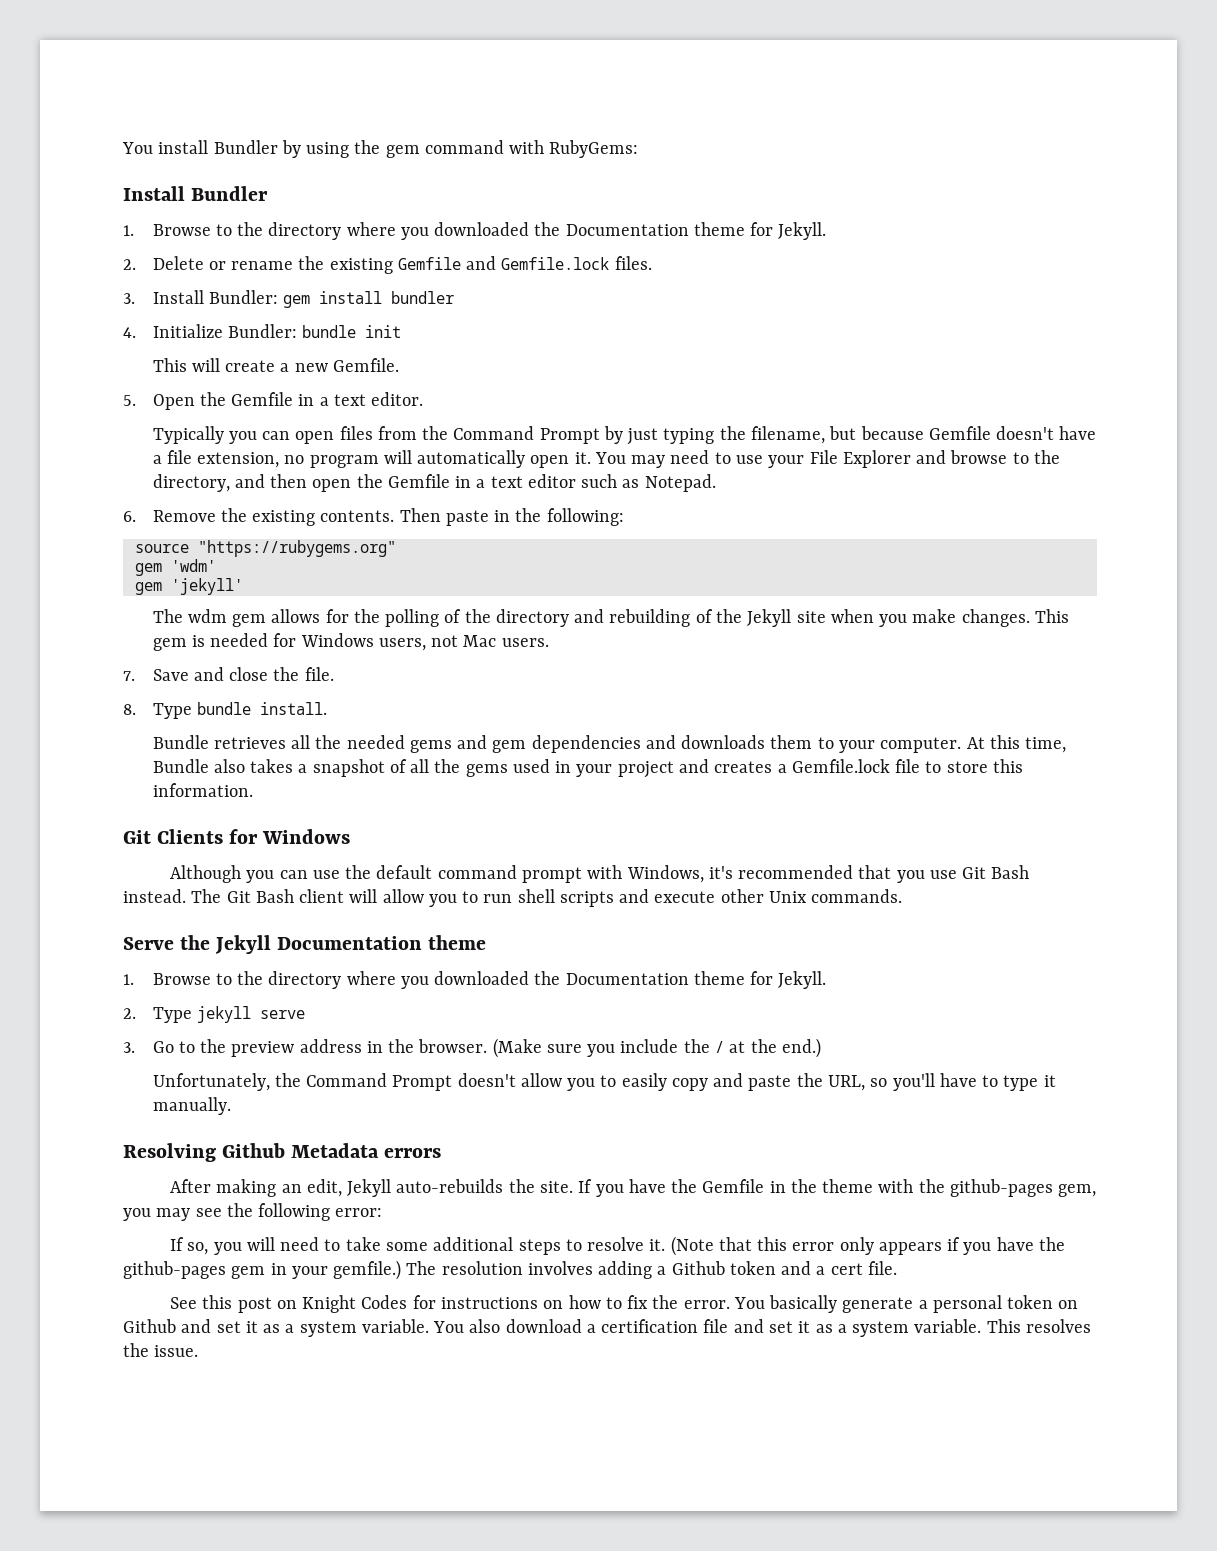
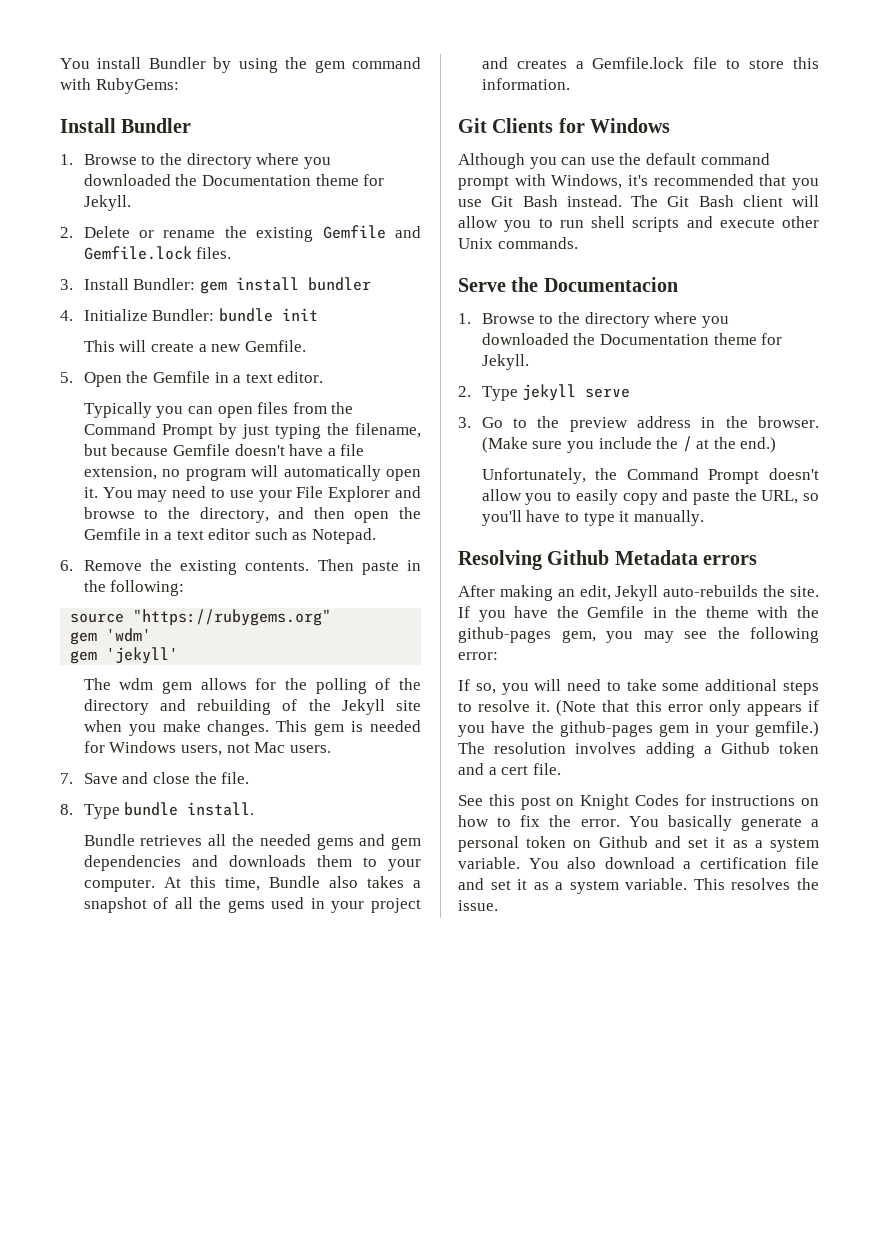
- Serve the Jekyll Documentation theme
+ Serve the Documentacion

